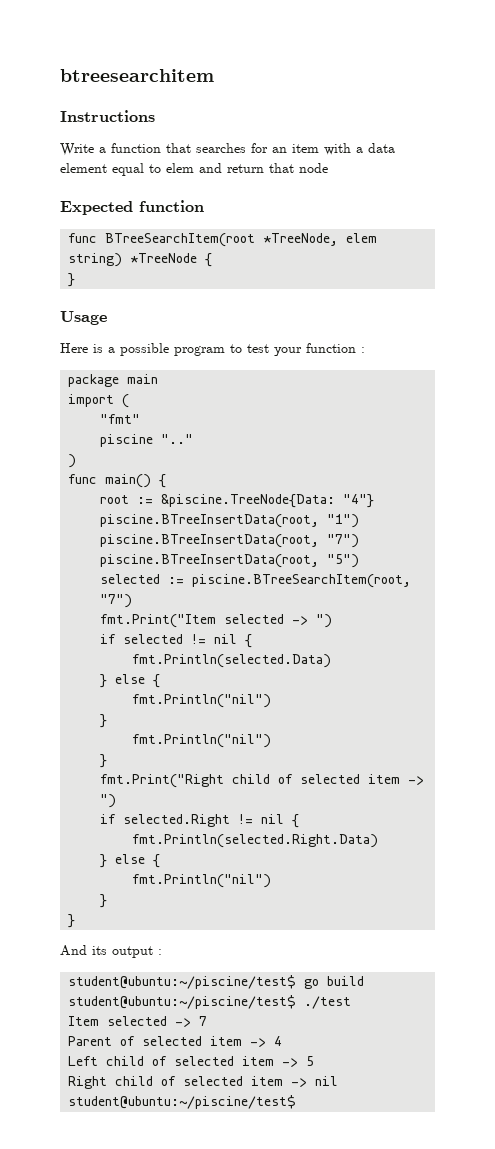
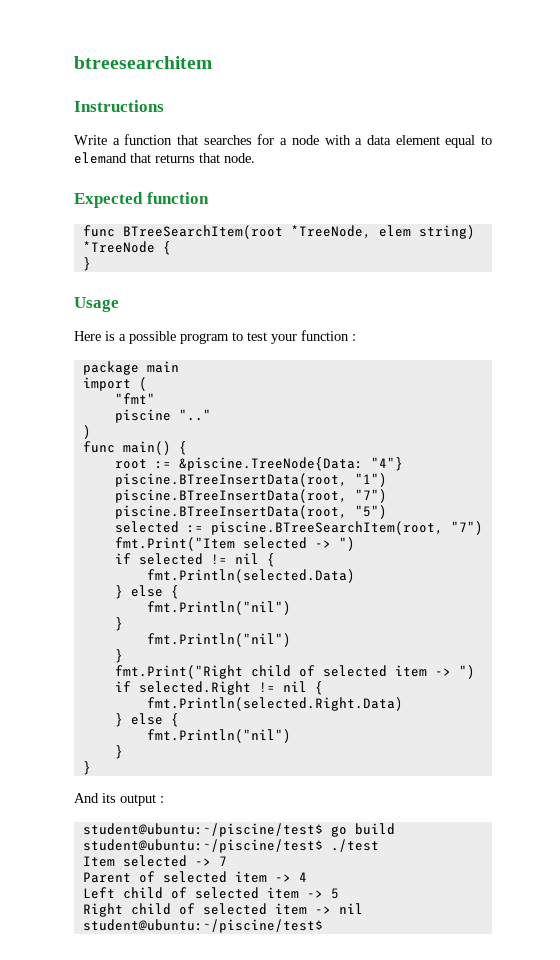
- Write a function that searches for an item with a data element equal to elem and return that node
+ Write a function that searches for a node with a data element equal to elemand that returns that node.

